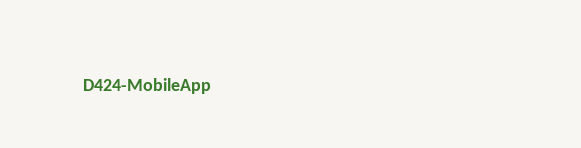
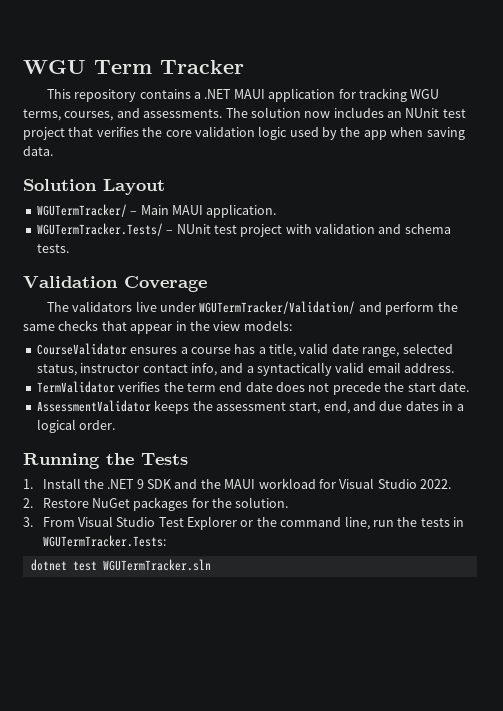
- D424-MobileApp
+ WGU Term Tracker
+ This repository contains a .NET MAUI application for tracking WGU terms, courses, and assessments. The solution now includes an NUnit test project that verifies the core validation logic used by the app when saving data.
+ Solution Layout
+ WGUTermTracker/ – Main MAUI application.
+ WGUTermTracker.Tests/ – NUnit test project with validation and schema tests.
+ Validation Coverage
+ The validators live under WGUTermTracker/Validation/ and perform the same checks that appear in the view models:
+ CourseValidator ensures a course has a title, valid date range, selected status, instructor contact info, and a syntactically valid email address.
+ TermValidator verifies the term end date does not precede the start date.
+ AssessmentValidator keeps the assessment start, end, and due dates in a logical order.
+ Running the Tests
+ 1. Install the .NET 9 SDK and the MAUI workload for Visual Studio 2022.
+ 2. Restore NuGet packages for the solution.
+ 3. From Visual Studio Test Explorer or the command line, run the tests in WGUTermTracker.Tests:
+ dotnet test WGUTermTracker.sln

